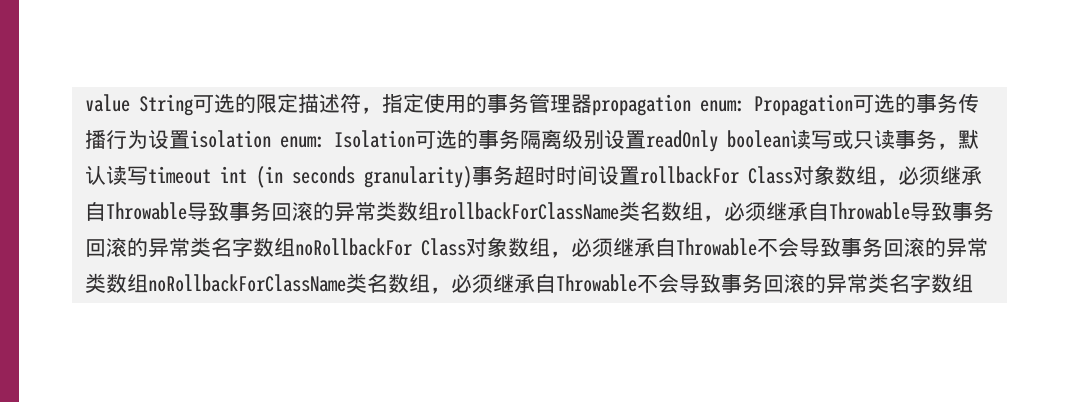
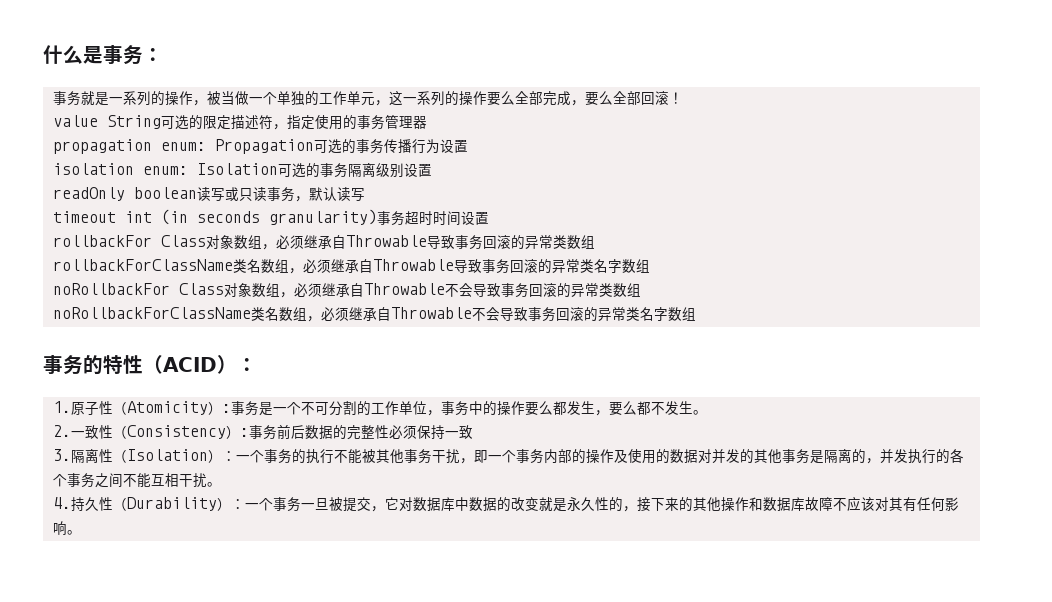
+ 什么是事务：
+ 事务就是一系列的操作，被当做一个单独的工作单元，这一系列的操作要么全部完成，要么全部回滚！
- value String可选的限定描述符，指定使用的事务管理器propagation enum:
+ value String可选的限定描述符，指定使用的事务管理器
+ propagation enum:
- Propagation可选的事务传播行为设置isolation enum:
+ Propagation可选的事务传播行为设置
+ isolation enum:
- Isolation可选的事务隔离级别设置readOnly boolean读写或只读事务，默认读写timeout int (in seconds granularity)事务超时时间设置rollbackFor Class对象数组，必须继承自Throwable导致事务回滚的异常类数组rollbackForClassName类名数组，必须继承自Throwable导致事务回滚的异常类名字数组noRollbackFor Class对象数组，必须继承自Throwable不会导致事务回滚的异常类数组noRollbackForClassName类名数组，必须继承自Throwable不会导致事务回滚的异常类名字数组
+ Isolation可选的事务隔离级别设置
+ readOnly boolean读写或只读事务，默认读写
+ timeout int (in seconds granularity)事务超时时间设置
+ rollbackFor Class对象数组，必须继承自Throwable导致事务回滚的异常类数组
+ rollbackForClassName类名数组，必须继承自Throwable导致事务回滚的异常类名字数组
+ noRollbackFor Class对象数组，必须继承自Throwable不会导致事务回滚的异常类数组
+ noRollbackForClassName类名数组，必须继承自Throwable不会导致事务回滚的异常类名字数组
+ 事务的特性（ACID）：
+ 1.原子性（Atomicity）:事务是一个不可分割的工作单位，事务中的操作要么都发生，要么都不发生。
+ 2.一致性（Consistency）:事务前后数据的完整性必须保持一致
+ 3.隔离性（Isolation）：一个事务的执行不能被其他事务干扰，即一个事务内部的操作及使用的数据对并发的其他事务是隔离的，并发执行的各个事务之间不能互相干扰。
+ 4.持久性（Durability）：一个事务一旦被提交，它对数据库中数据的改变就是永久性的，接下来的其他操作和数据库故障不应该对其有任何影响。

